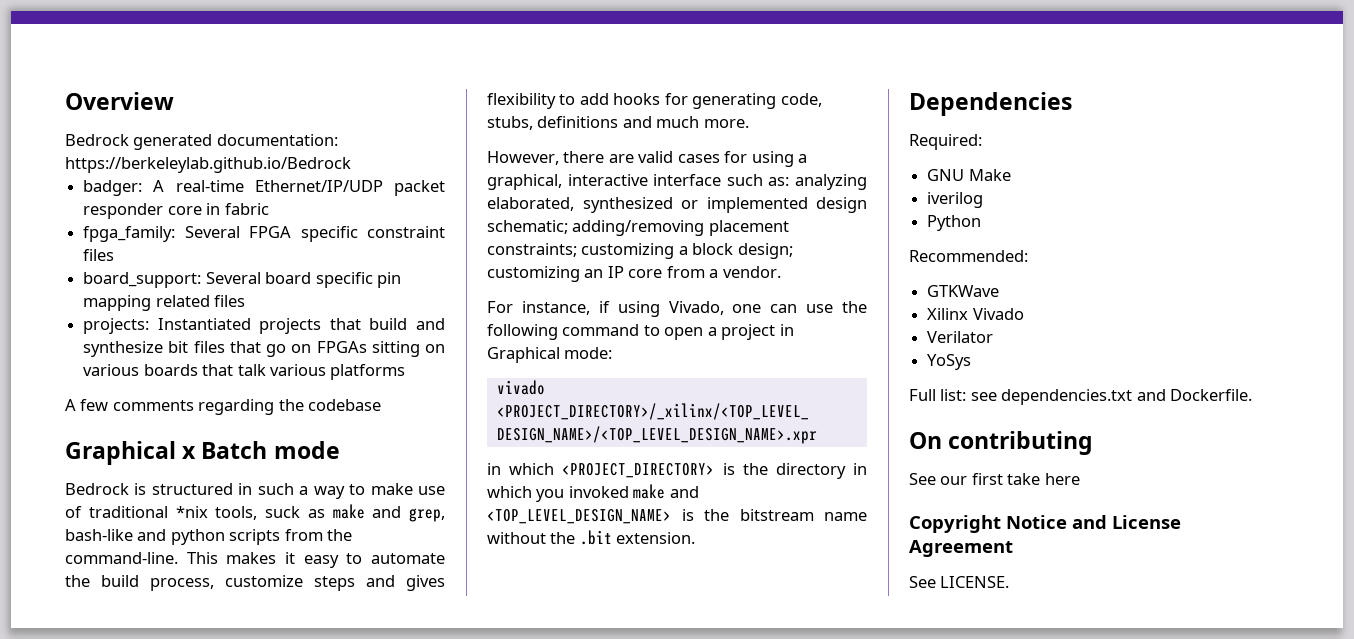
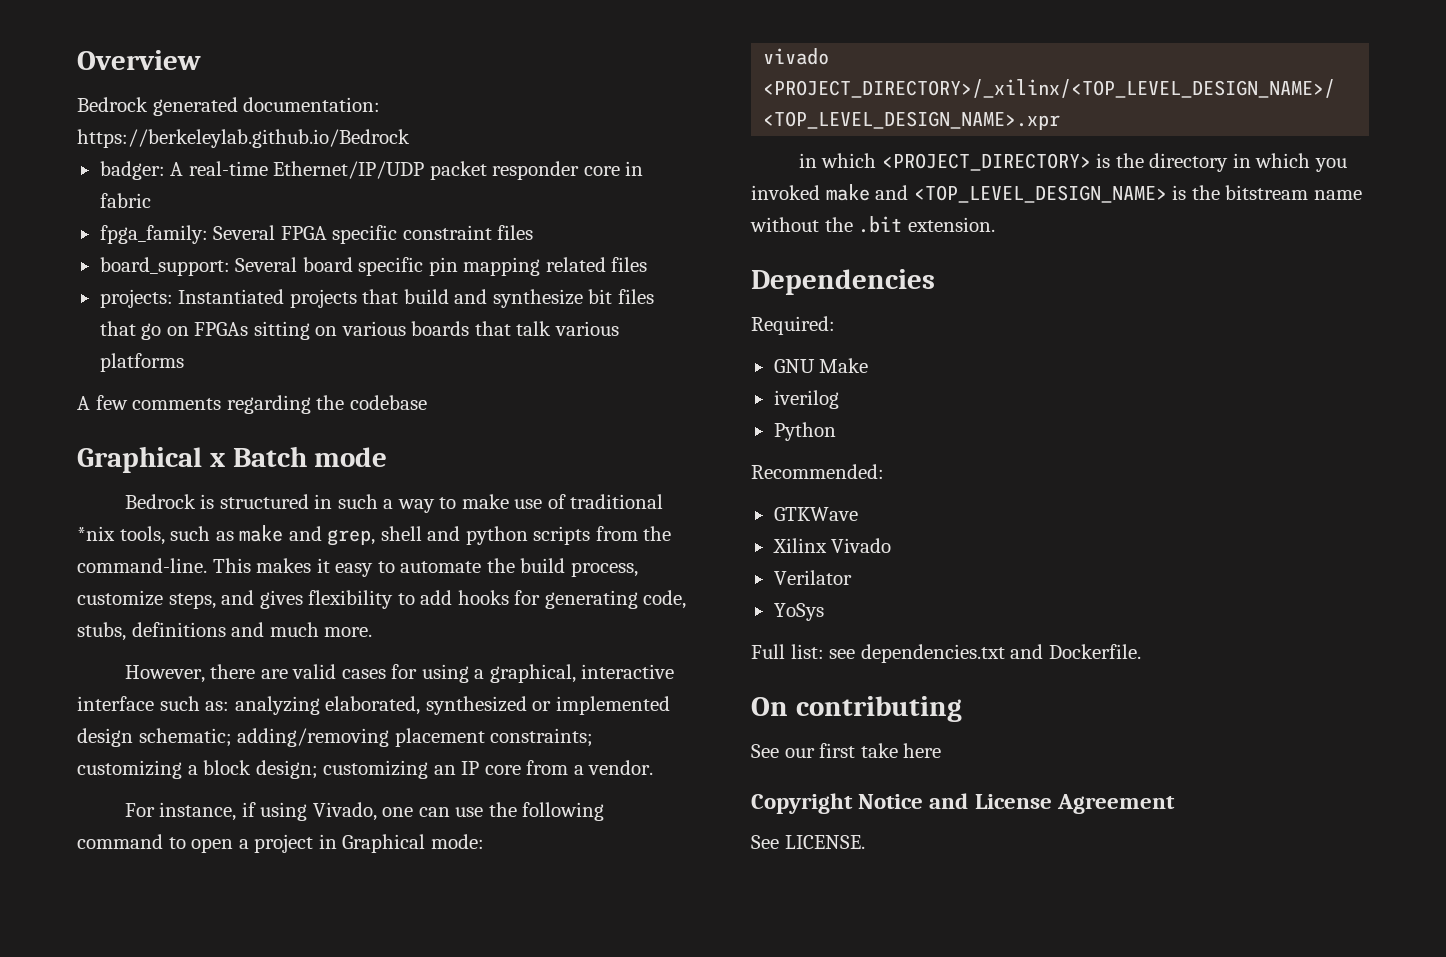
- Bedrock is structured in such a way to make use of traditional *nix tools, suck as make and grep, bash-like and python scripts from the command-line.
+ Bedrock is structured in such a way to make use of traditional *nix tools, such as make and grep, shell and python scripts from the command-line.
- This makes it easy to automate the build process, customize steps and gives flexibility to add hooks for generating code, stubs, definitions and much more.
+ This makes it easy to automate the build process, customize steps, and gives flexibility to add hooks for generating code, stubs, definitions and much more.

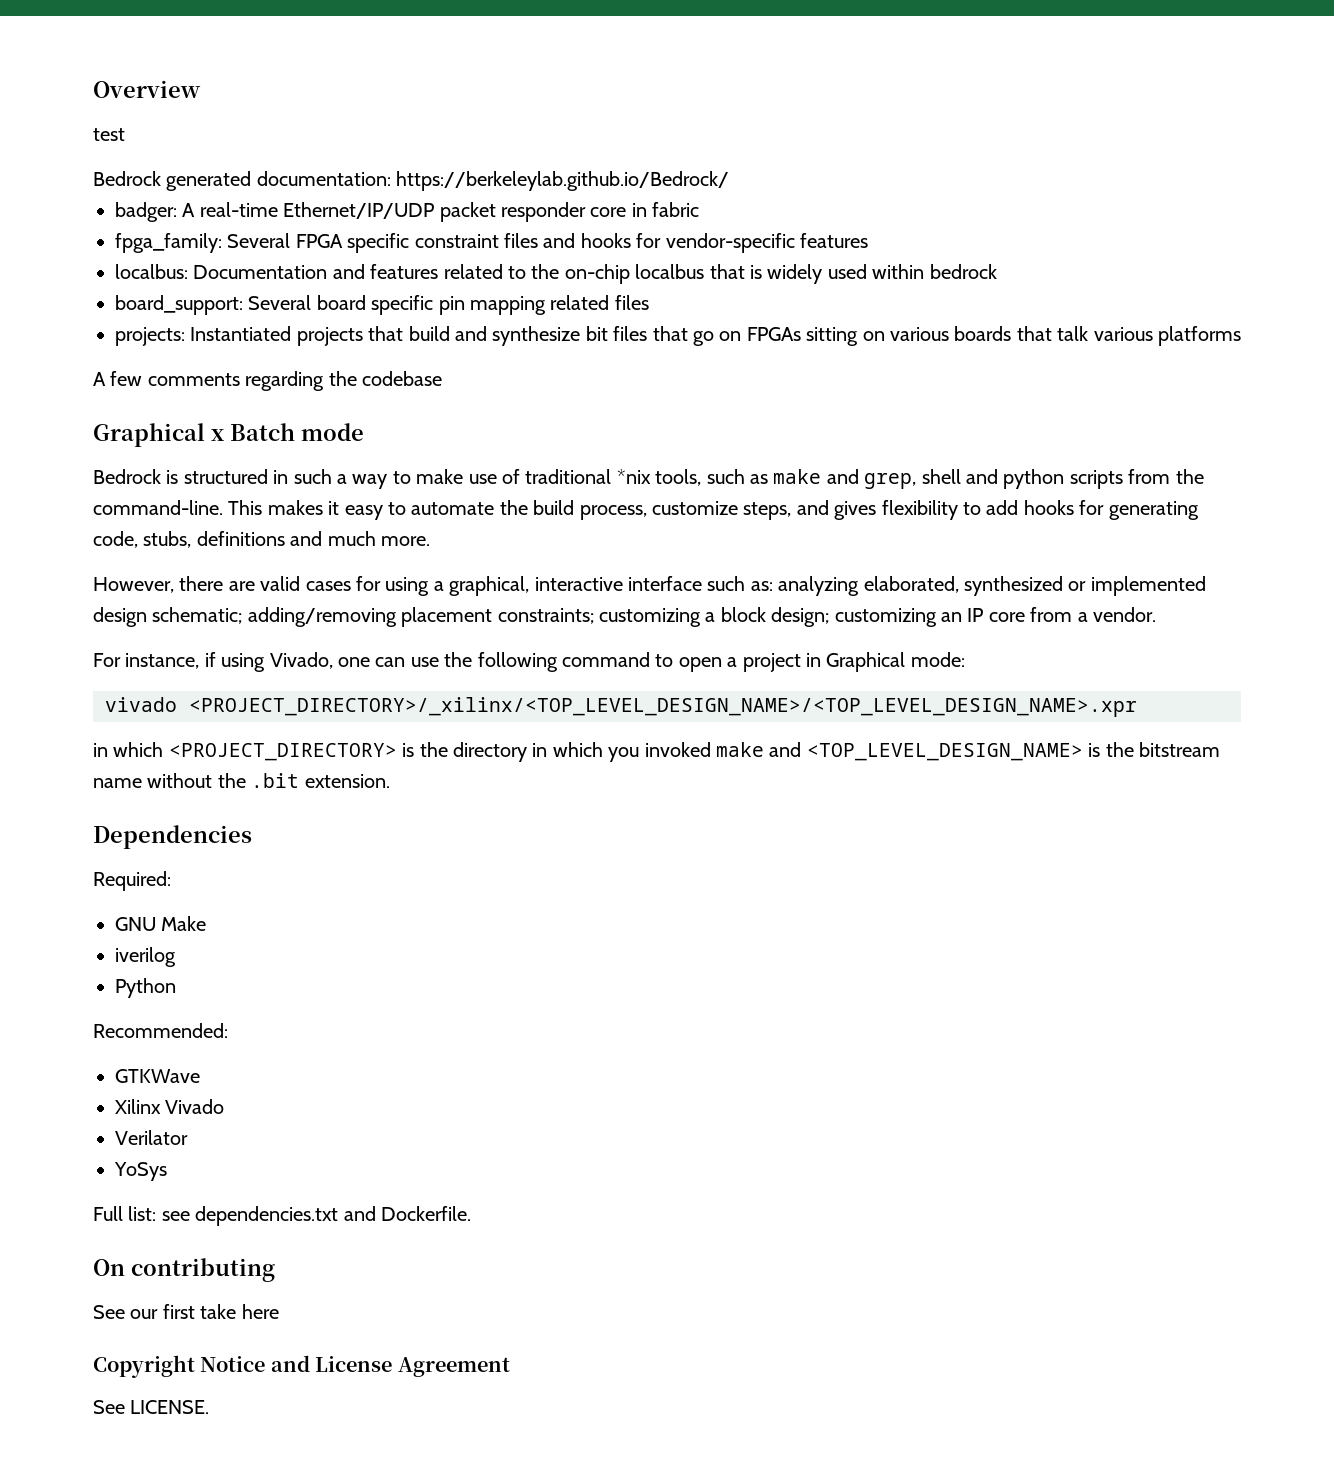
+ test
- Bedrock generated documentation: https://berkeleylab.github.io/Bedrock
+ Bedrock generated documentation: https://berkeleylab.github.io/Bedrock/
- fpga_family: Several FPGA specific constraint files
+ fpga_family: Several FPGA specific constraint files and hooks for vendor-specific features
+ localbus: Documentation and features related to the on-chip localbus that is widely used within bedrock

